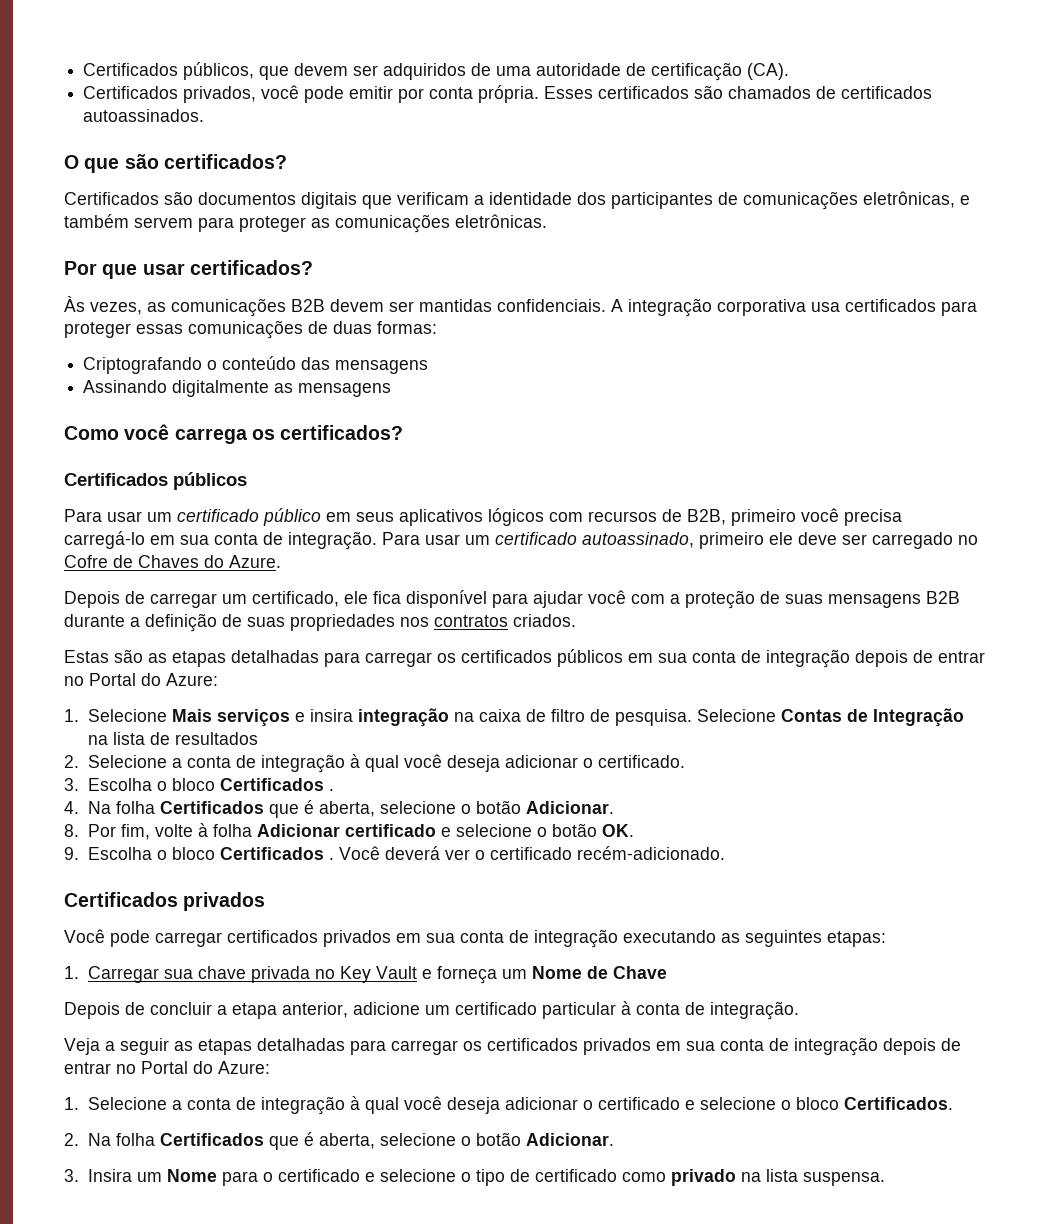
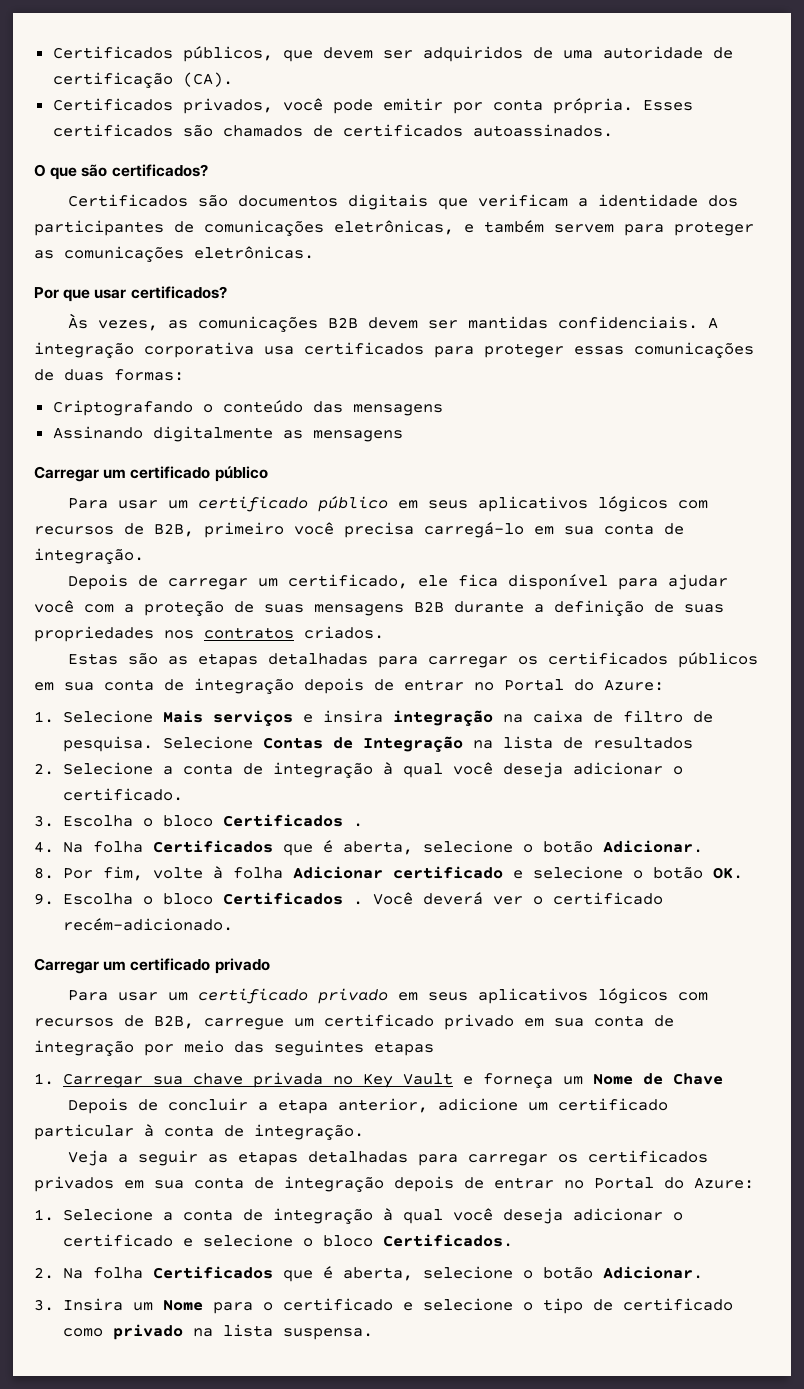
- Como você carrega os certificados?
- Certificados públicos
+ Carregar um certificado público
- Para usar um certificado autoassinado, primeiro ele deve ser carregado no Cofre de Chaves do Azure.
- Certificados privados
- Você pode carregar certificados privados em sua conta de integração executando as seguintes etapas:
+ Carregar um certificado privado
+ Para usar um certificado privado em seus aplicativos lógicos com recursos de B2B, carregue um certificado privado em sua conta de integração por meio das seguintes etapas

